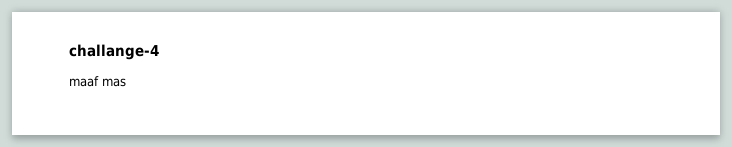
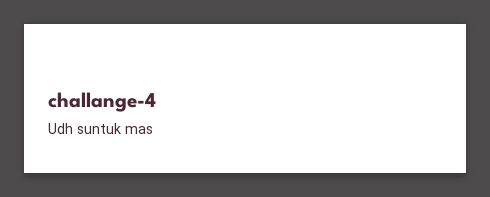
- maaf mas
+ Udh suntuk mas

